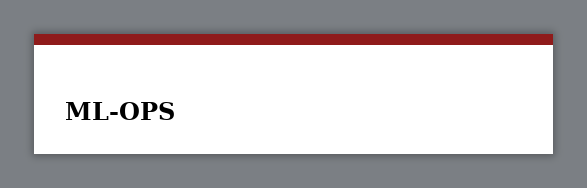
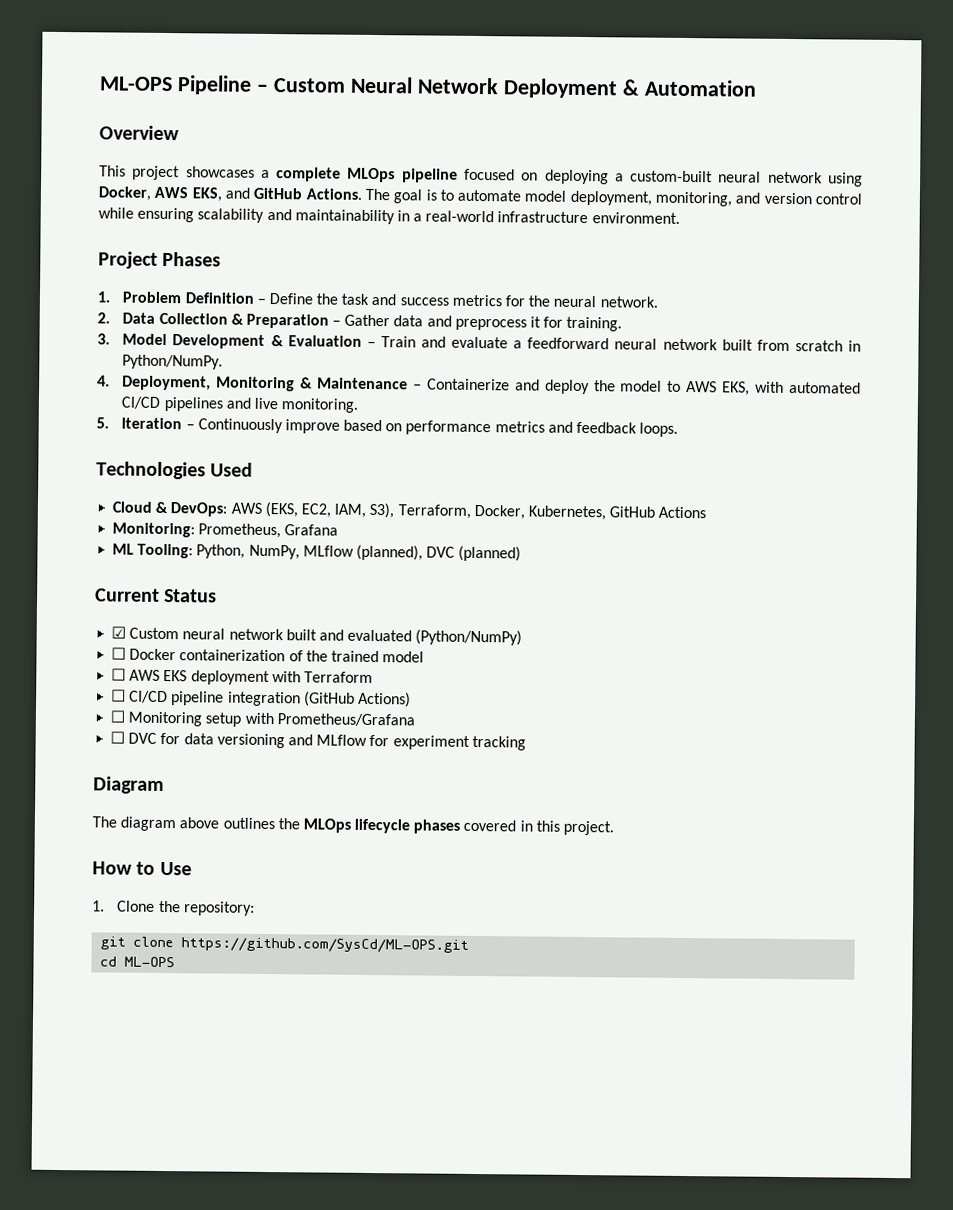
- ML-OPS
+ ML-OPS Pipeline – Custom Neural Network Deployment & Automation
+ Overview
+ This project showcases a complete MLOps pipeline focused on deploying a custom-built neural network using Docker, AWS EKS, and GitHub Actions. The goal is to automate model deployment, monitoring, and version control while ensuring scalability and maintainability in a real-world infrastructure environment.
+ Project Phases
+ 1. Problem Definition – Define the task and success metrics for the neural network.
+ 2. Data Collection & Preparation – Gather data and preprocess it for training.
+ 3. Model Development & Evaluation – Train and evaluate a feedforward neural network built from scratch in Python/NumPy.
+ 4. Deployment, Monitoring & Maintenance – Containerize and deploy the model to AWS EKS, with automated CI/CD pipelines and live monitoring.
+ 5. Iteration – Continuously improve based on performance metrics and feedback loops.
+ Technologies Used
+ Cloud & DevOps: AWS (EKS, EC2, IAM, S3), Terraform, Docker, Kubernetes, GitHub Actions
+ Monitoring: Prometheus, Grafana
+ ML Tooling: Python, NumPy, MLflow (planned), DVC (planned)
+ Current Status
+ ☑ Custom neural network built and evaluated (Python/NumPy)
+ ☐ Docker containerization of the trained model
+ ☐ AWS EKS deployment with Terraform
+ ☐ CI/CD pipeline integration (GitHub Actions)
+ ☐ Monitoring setup with Prometheus/Grafana
+ ☐ DVC for data versioning and MLflow for experiment tracking
+ Diagram
+ The diagram above outlines the MLOps lifecycle phases covered in this project.
+ How to Use
+ 1. Clone the repository:
+ git clone https://github.com/SysCd/ML-OPS.git
+ cd ML-OPS

